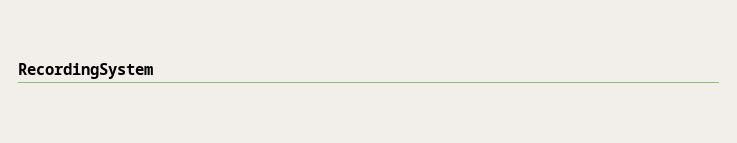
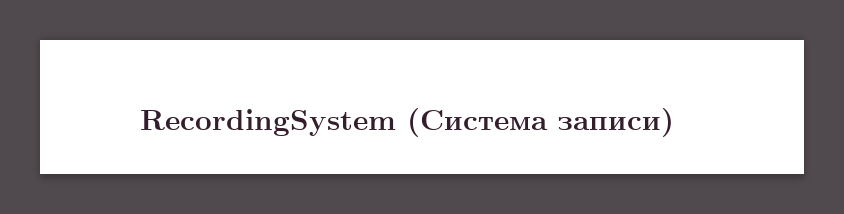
- RecordingSystem
+ RecordingSystem (Система записи)

